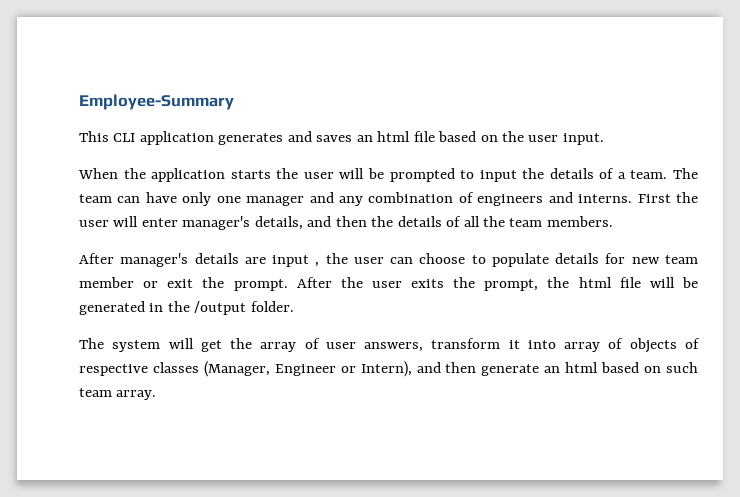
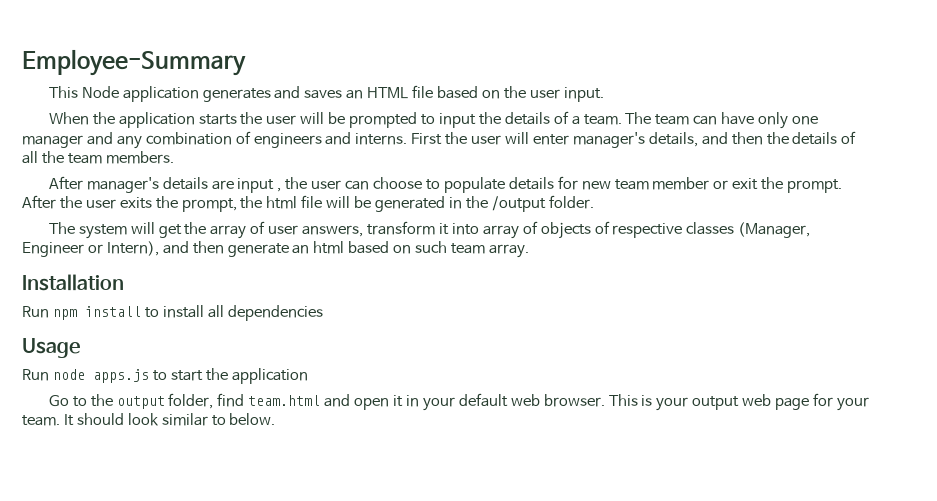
- This CLI application generates and saves an html file based on the user input.
+ This Node application generates and saves an HTML file based on the user input.
+ Installation
+ Run npm install to install all dependencies
+ Usage
+ Run node apps.js to start the application
+ Go to the output folder, find team.html and open it in your default web browser. This is your output web page for your team. It should look similar to below.

